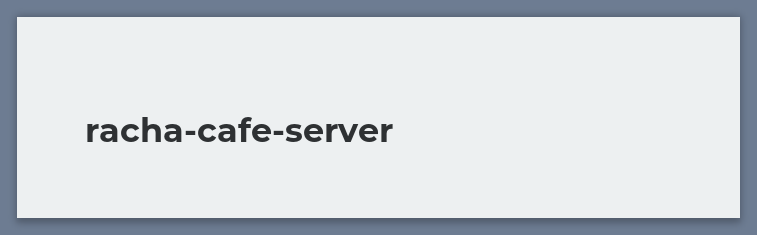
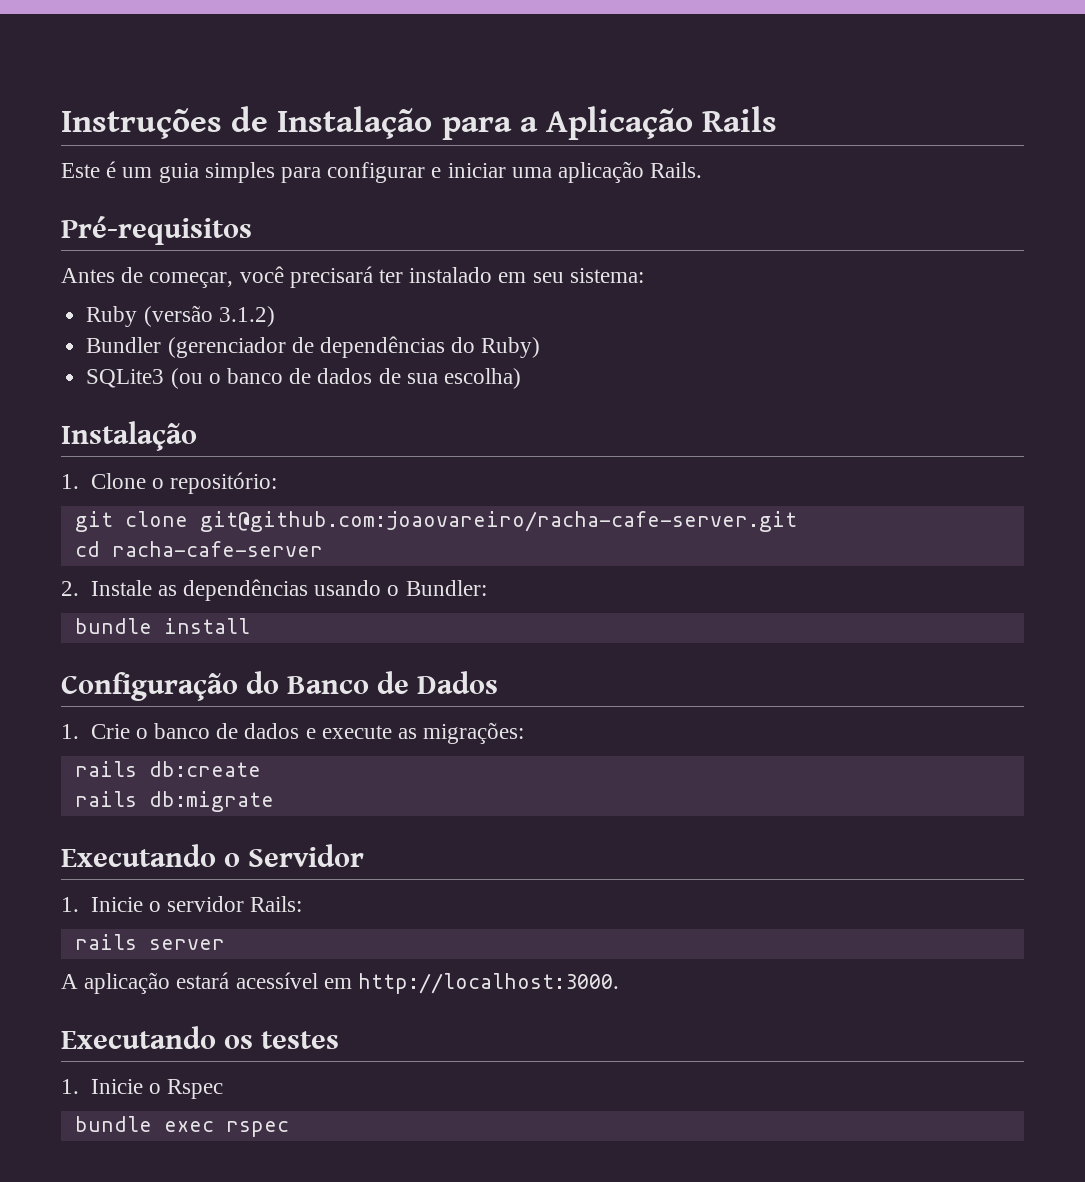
- racha-cafe-server
+ Instruções de Instalação para a Aplicação Rails
+ Este é um guia simples para configurar e iniciar uma aplicação Rails.
+ Pré-requisitos
+ Antes de começar, você precisará ter instalado em seu sistema:
+ Ruby (versão 3.1.2)
+ Bundler (gerenciador de dependências do Ruby)
+ SQLite3 (ou o banco de dados de sua escolha)
+ Instalação
+ 1. Clone o repositório:
+ git clone git@github.com:joaovareiro/racha-cafe-server.git
+ cd racha-cafe-server
+ 2. Instale as dependências usando o Bundler:
+ bundle install
+ Configuração do Banco de Dados
+ 1. Crie o banco de dados e execute as migrações:
+ rails db:create
+ rails db:migrate
+ Executando o Servidor
+ 1. Inicie o servidor Rails:
+ rails server
+ A aplicação estará acessível em http://localhost:3000.
+ Executando os testes
+ 1. Inicie o Rspec
+ bundle exec rspec

